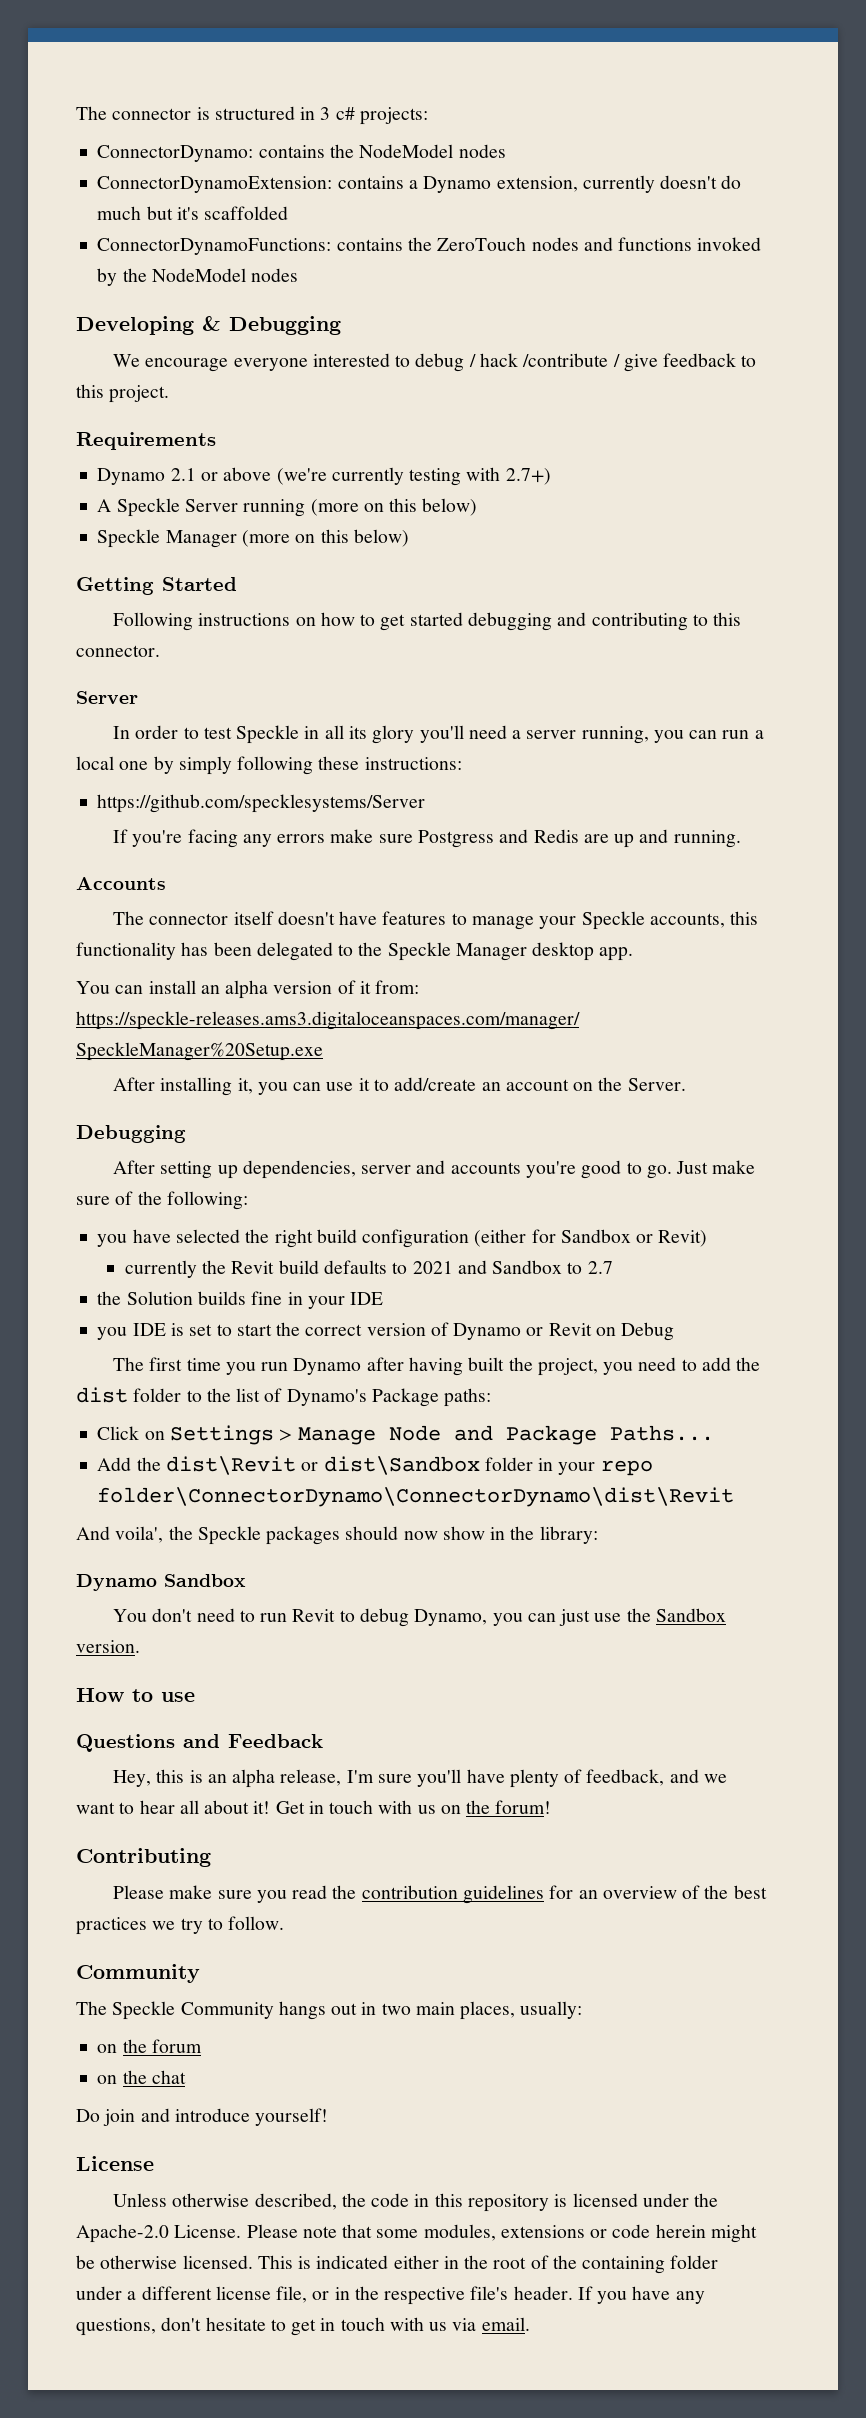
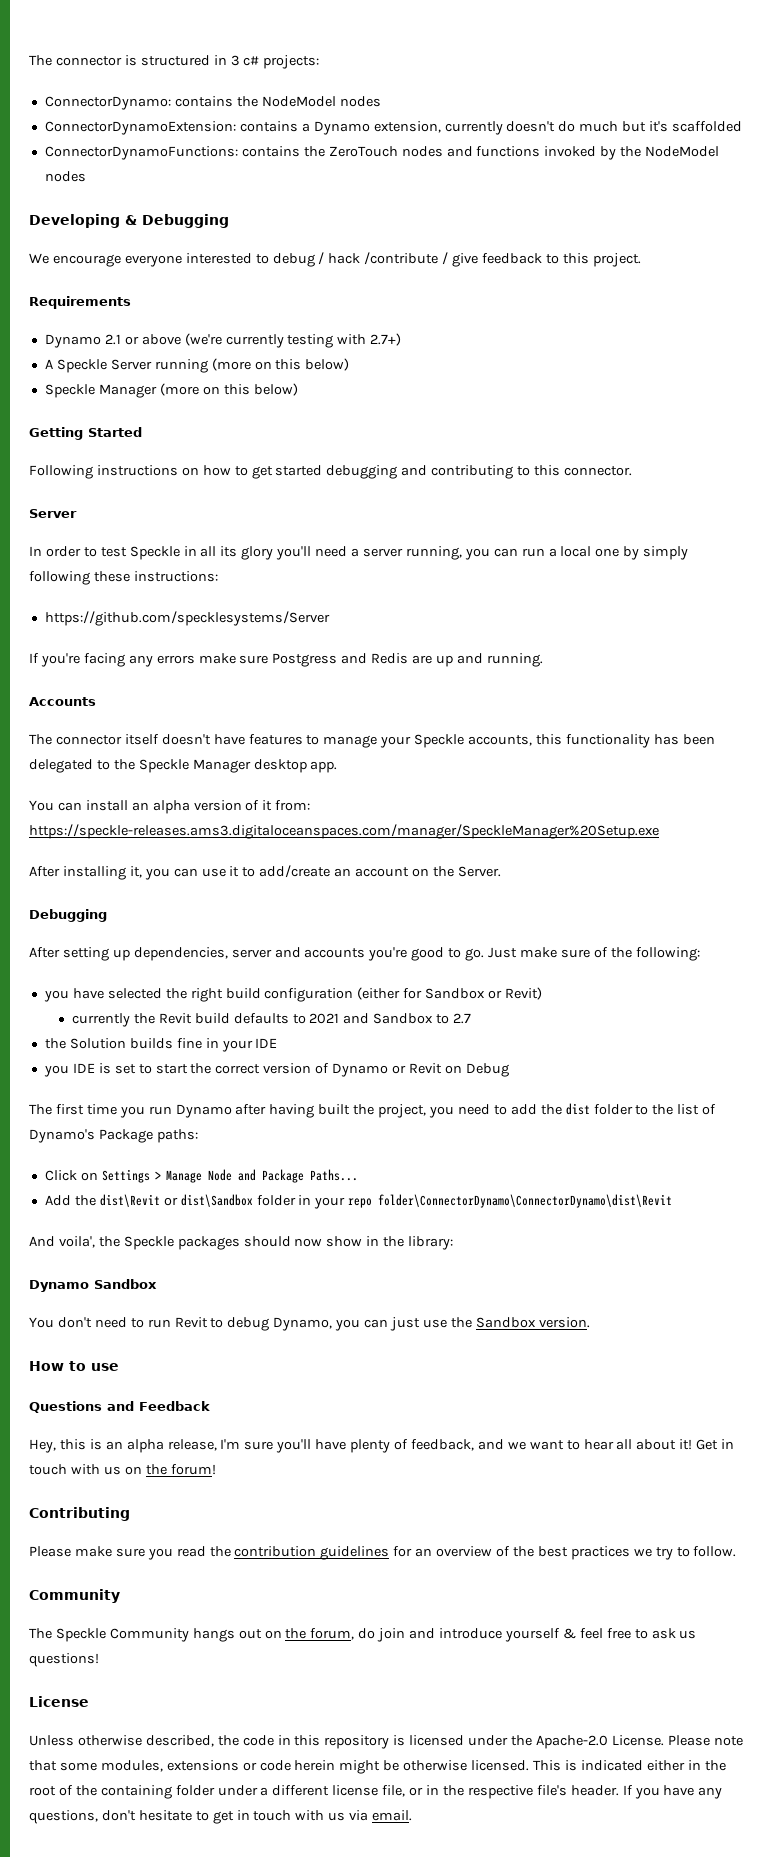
- The Speckle Community hangs out in two main places, usually:
- on the forum
- on the chat
- Do join and introduce yourself!
+ The Speckle Community hangs out on the forum, do join and introduce yourself & feel free to ask us questions!

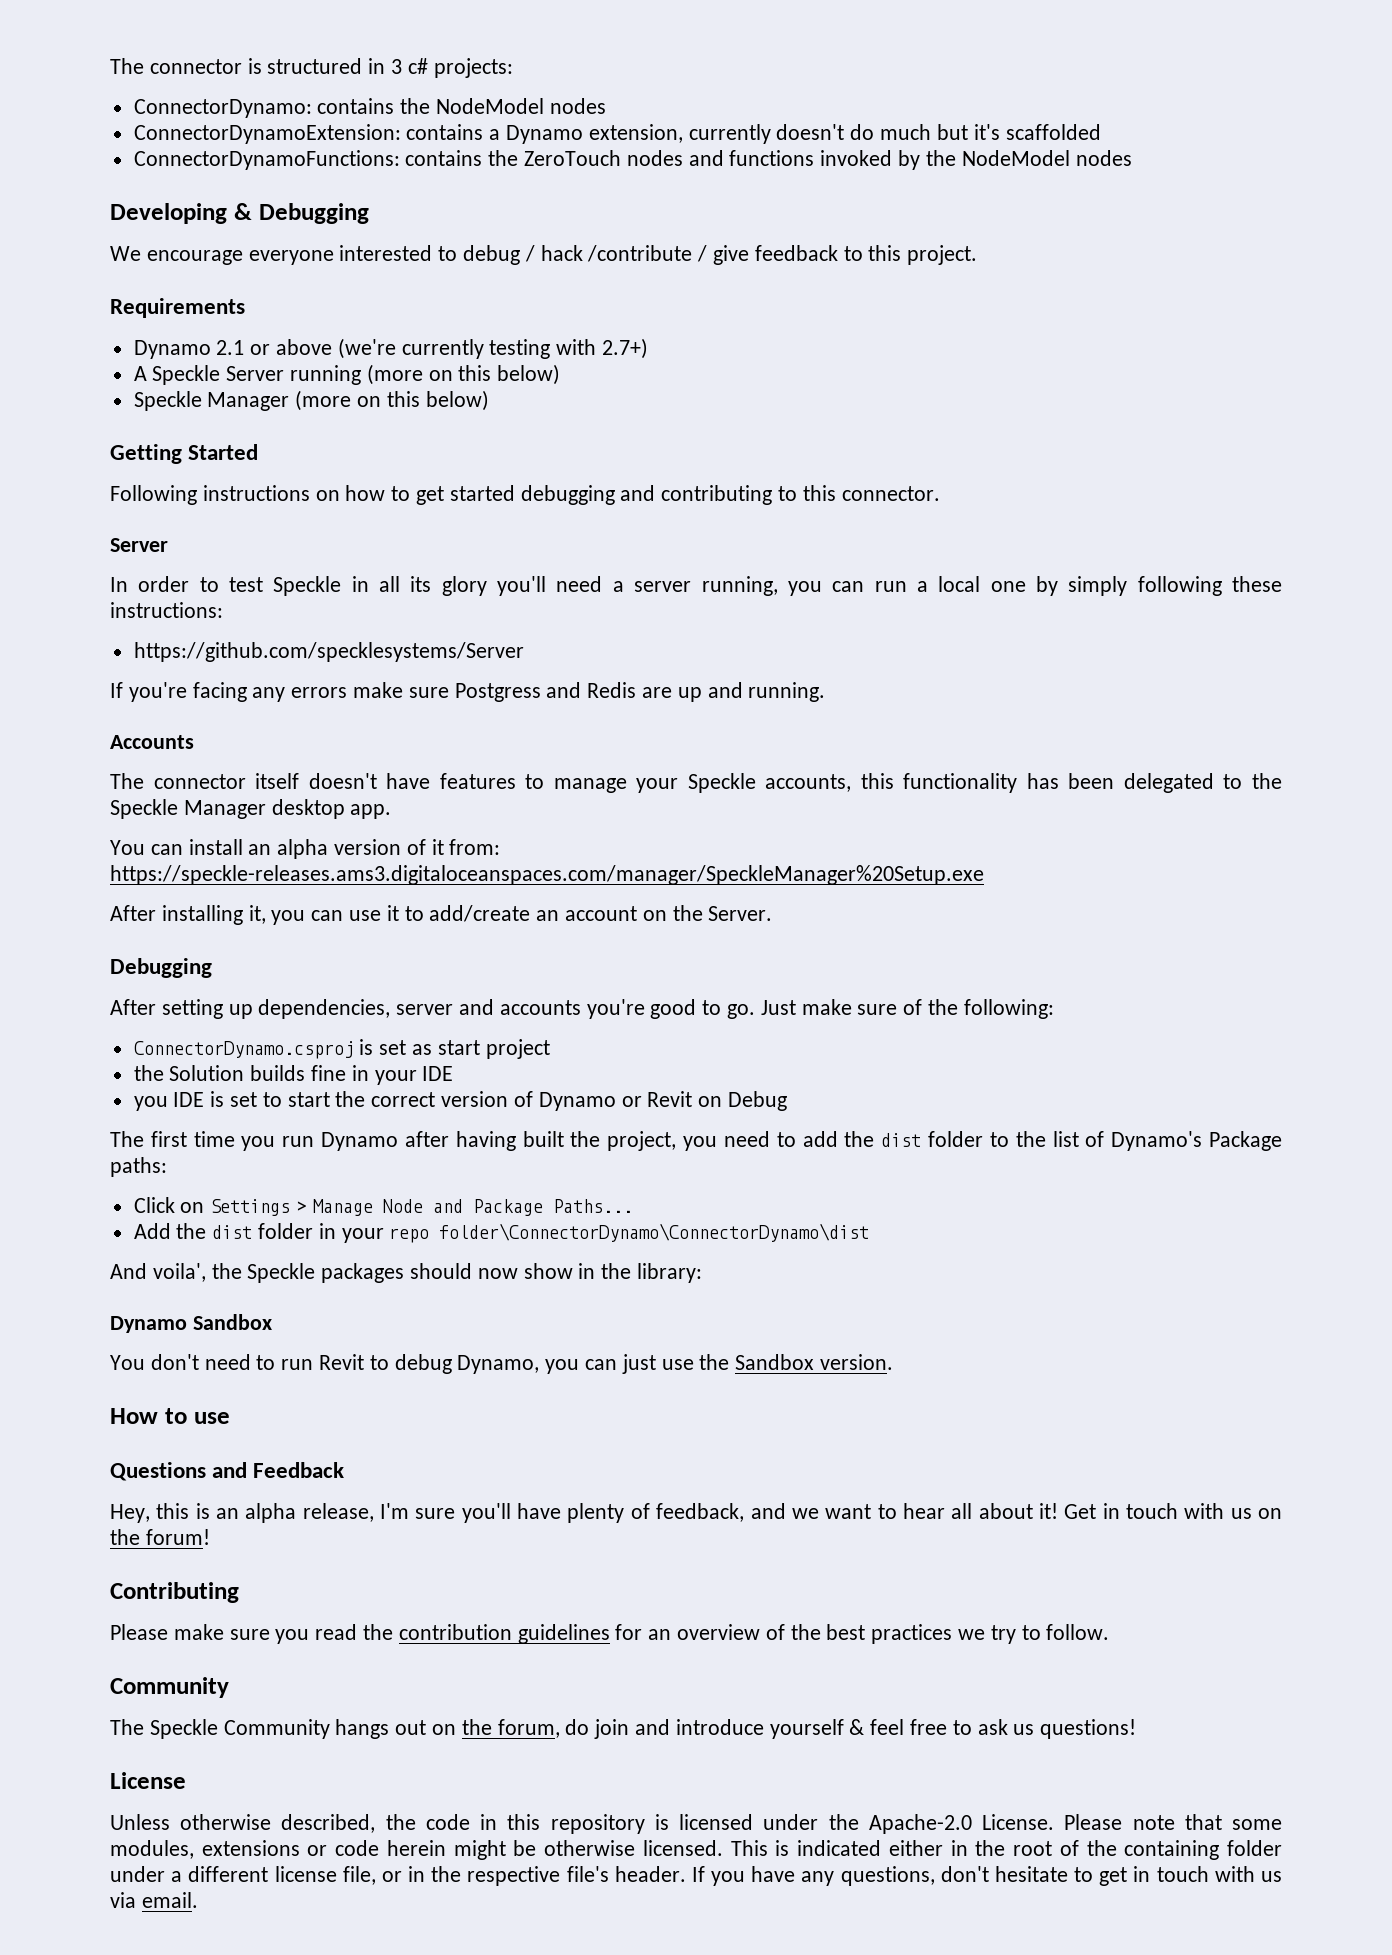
- you have selected the right build configuration (either for Sandbox or Revit)
- currently the Revit build defaults to 2021 and Sandbox to 2.7
+ ConnectorDynamo.csproj is set as start project
- Add the dist\Revit or dist\Sandbox folder in your repo folder\ConnectorDynamo\ConnectorDynamo\dist\Revit
+ Add the dist folder in your repo folder\ConnectorDynamo\ConnectorDynamo\dist

